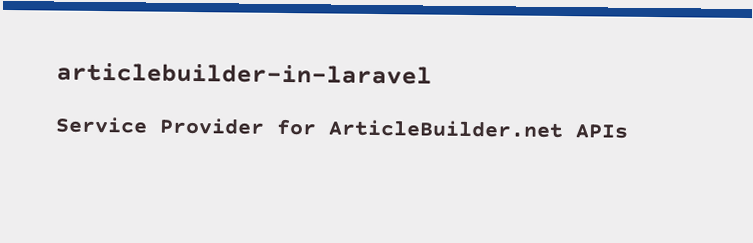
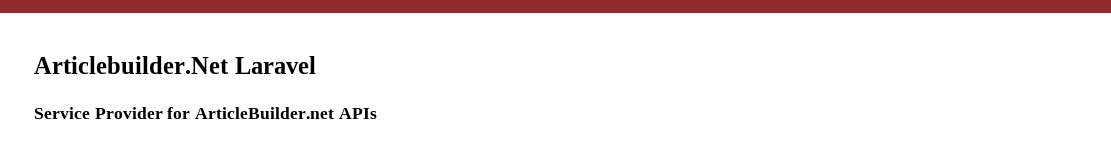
- articlebuilder-in-laravel
+ Articlebuilder.Net Laravel

